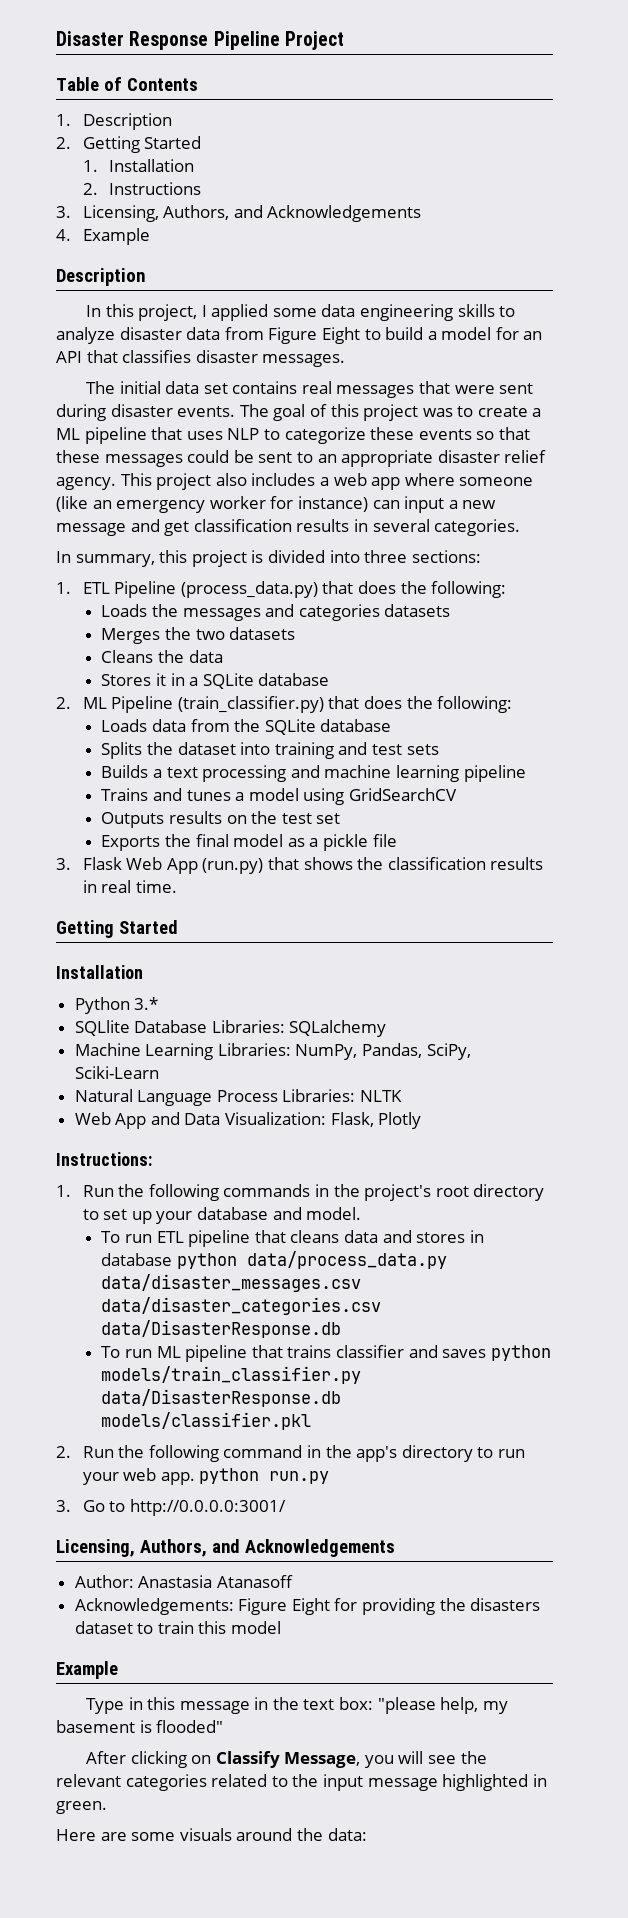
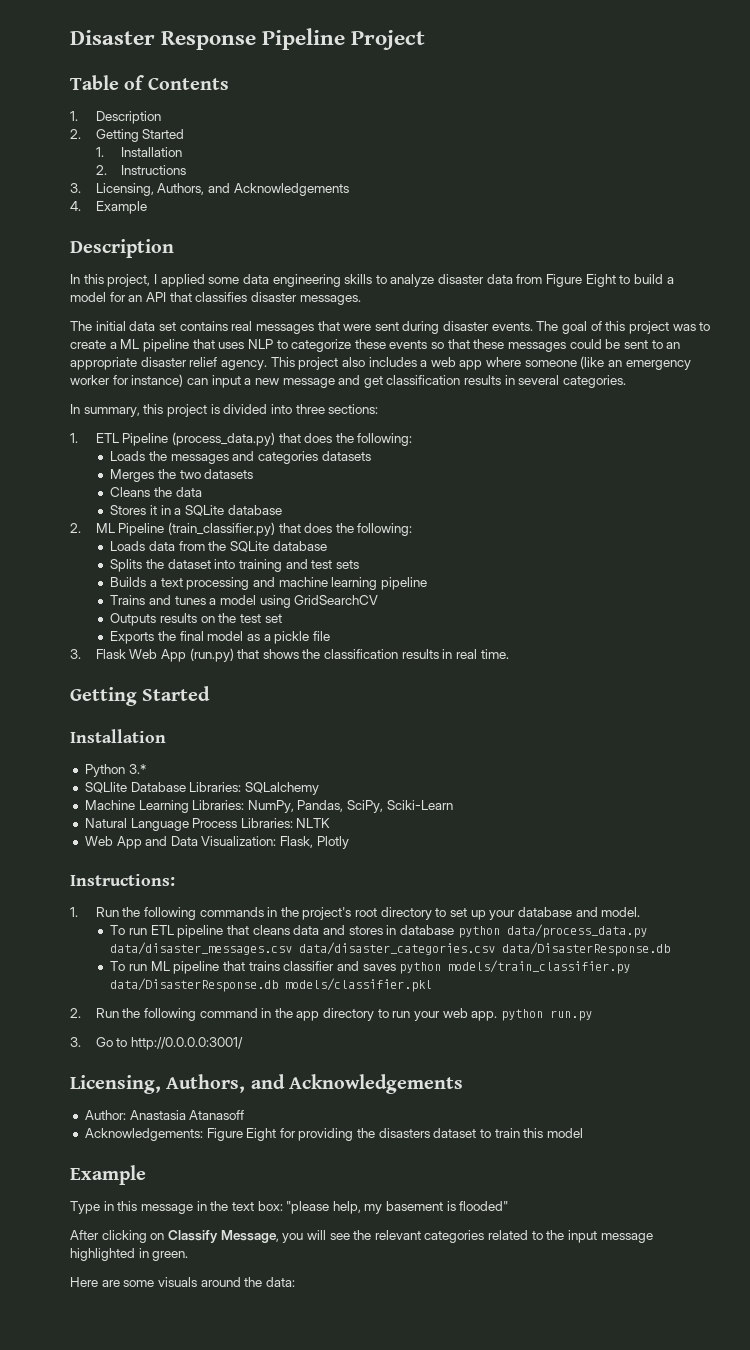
- 2. Run the following command in the app's directory to run your web app. python run.py
+ 2. Run the following command in the app directory to run your web app. python run.py

